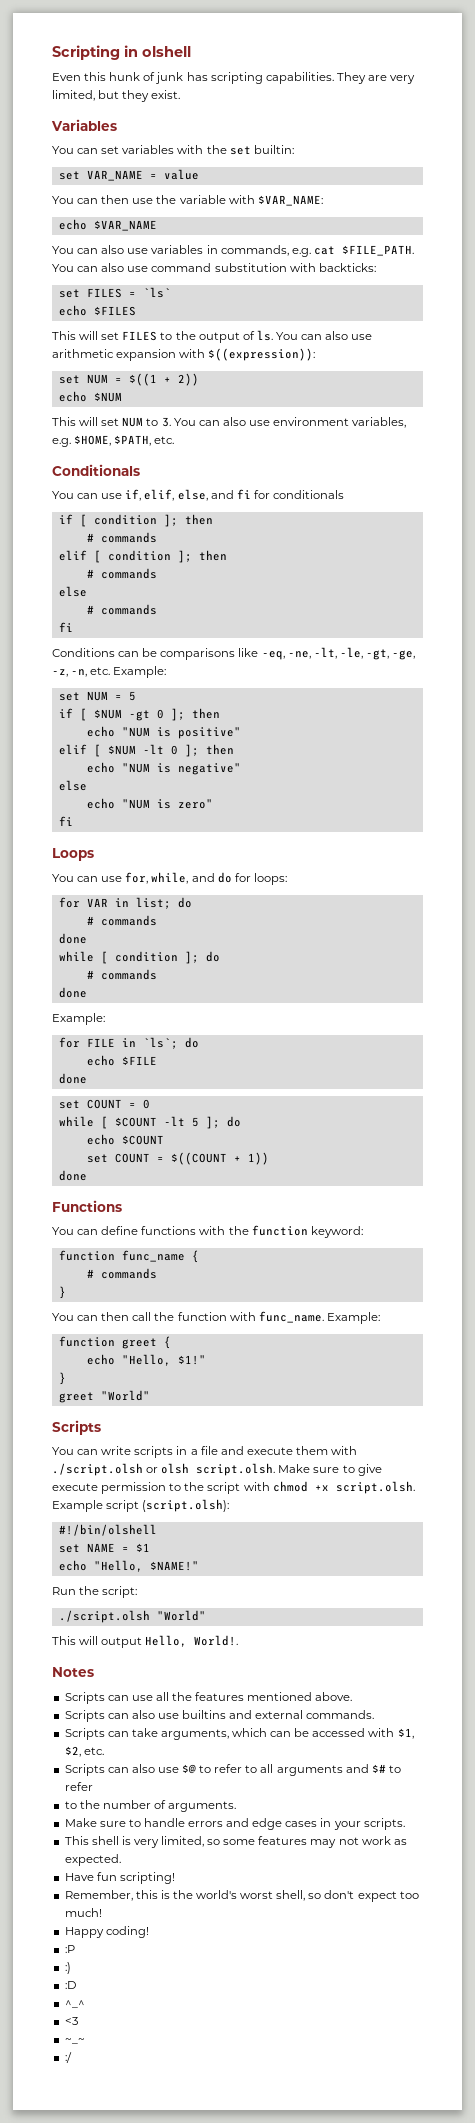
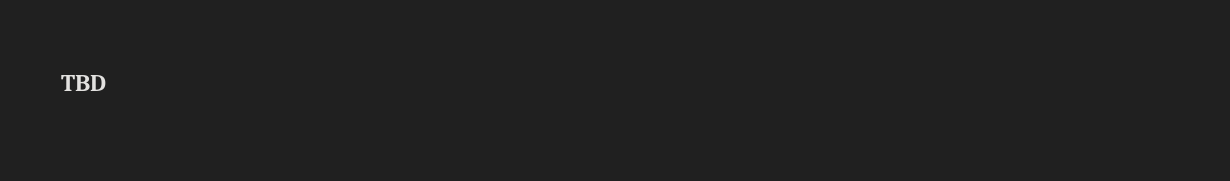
- Scripting in olshell
- Even this hunk of junk has scripting capabilities. They are very limited, but they exist.
- Variables
- You can set variables with the set builtin:
- set VAR_NAME = value
- You can then use the variable with $VAR_NAME:
- echo $VAR_NAME
- You can also use variables in commands, e.g. cat $FILE_PATH. You can also use command substitution with backticks:
- set FILES = `ls`
- echo $FILES
- This will set FILES to the output of ls. You can also use arithmetic expansion with $((expression)):
- set NUM = $((1 + 2))
- echo $NUM
- This will set NUM to 3. You can also use environment variables, e.g. $HOME, $PATH, etc.
- Conditionals
- You can use if, elif, else, and fi for conditionals
- if [ condition ]; then
- # commands
- elif [ condition ]; then
- # commands
- else
- # commands
- fi
- Conditions can be comparisons like -eq, -ne, -lt, -le, -gt, -ge, -z, -n, etc. Example:
- set NUM = 5
- if [ $NUM -gt 0 ]; then
- echo "NUM is positive"
- elif [ $NUM -lt 0 ]; then
- echo "NUM is negative"
- else
- echo "NUM is zero"
- fi
- Loops
- You can use for, while, and do for loops:
- for VAR in list; do
- # commands
- done
- while [ condition ]; do
- # commands
- done
- Example:
- for FILE in `ls`; do
- echo $FILE
- done
- set COUNT = 0
- while [ $COUNT -lt 5 ]; do
- echo $COUNT
- set COUNT = $((COUNT + 1))
- done
- Functions
- You can define functions with the function keyword:
- function func_name {
- # commands
- }
- You can then call the function with func_name. Example:
- function greet {
- echo "Hello, $1!"
- }
- greet "World"
- Scripts
- You can write scripts in a file and execute them with ./script.olsh or olsh script.olsh. Make sure to give execute permission to the script with chmod +x script.olsh. Example script (script.olsh):
- #!/bin/olshell
- set NAME = $1
- echo "Hello, $NAME!"
- Run the script:
- ./script.olsh "World"
- This will output Hello, World!.
- Notes
- Scripts can use all the features mentioned above.
- Scripts can also use builtins and external commands.
- Scripts can take arguments, which can be accessed with $1, $2, etc.
- Scripts can also use $@ to refer to all arguments and $# to refer
- to the number of arguments.
- Make sure to handle errors and edge cases in your scripts.
- This shell is very limited, so some features may not work as expected.
- Have fun scripting!
- Remember, this is the world's worst shell, so don't expect too much!
- Happy coding!
- :P
- :)
- :D
- ^_^
- <3
- ~_~
- :/
+ TBD

